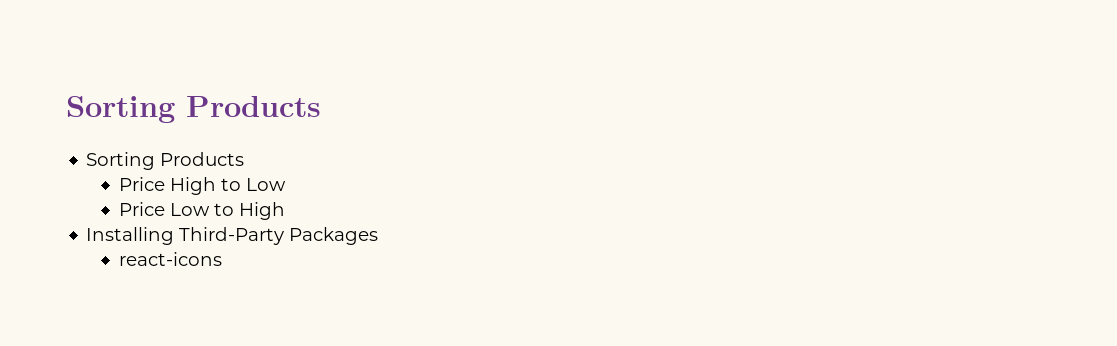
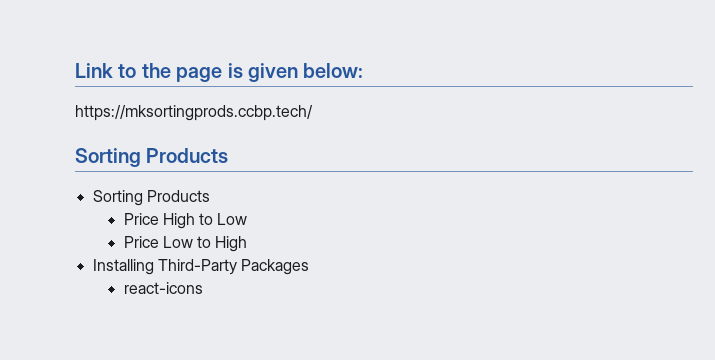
+ Link to the page is given below:
+ https://mksortingprods.ccbp.tech/

